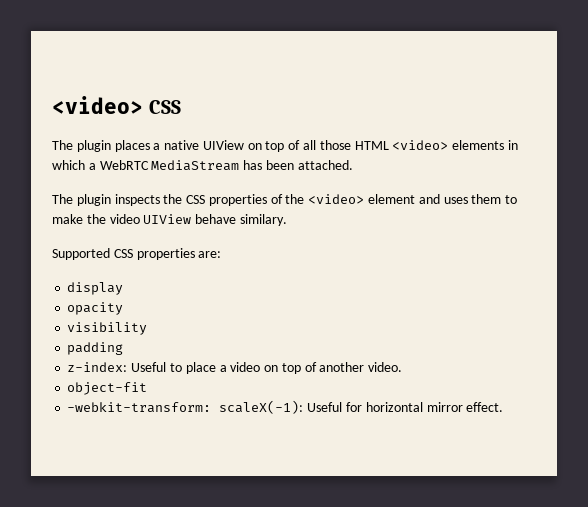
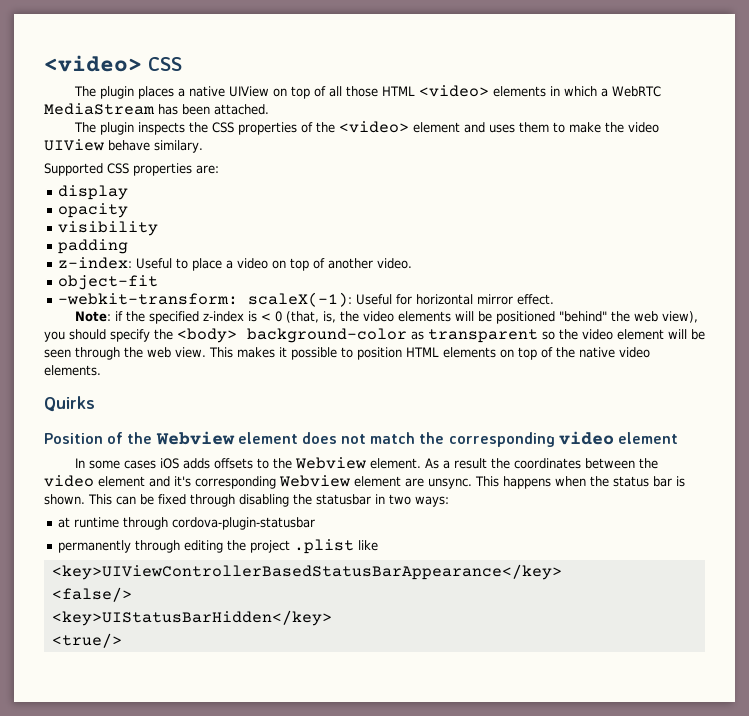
+ Note: if the specified z-index is < 0 (that, is, the video elements will be positioned "behind" the web view), you should specify the <body> background-color as transparent so the video element will be seen through the web view. This makes it possible to position HTML elements on top of the native video elements.
+ Quirks
+ Position of the Webview element does not match the corresponding video element
+ In some cases iOS adds offsets to the Webview element. As a result the coordinates between the video element and it's corresponding Webview element are unsync. This happens when the status bar is shown. This can be fixed through disabling the statusbar in two ways:
+ at runtime through cordova-plugin-statusbar
+ permanently through editing the project .plist like
+ <key>UIViewControllerBasedStatusBarAppearance</key>
+ <false/>
+ <key>UIStatusBarHidden</key>
+ <true/>

